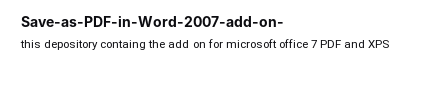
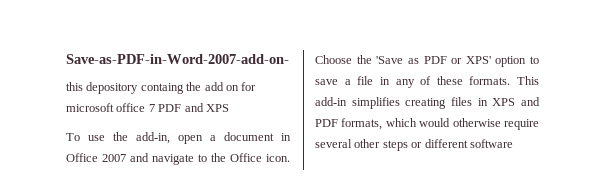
+ To use the add-in, open a document in Office 2007 and navigate to the Office icon. Choose the 'Save as PDF or XPS' option to save a file in any of these formats. This add-in simplifies creating files in XPS and PDF formats, which would otherwise require several other steps or different software

